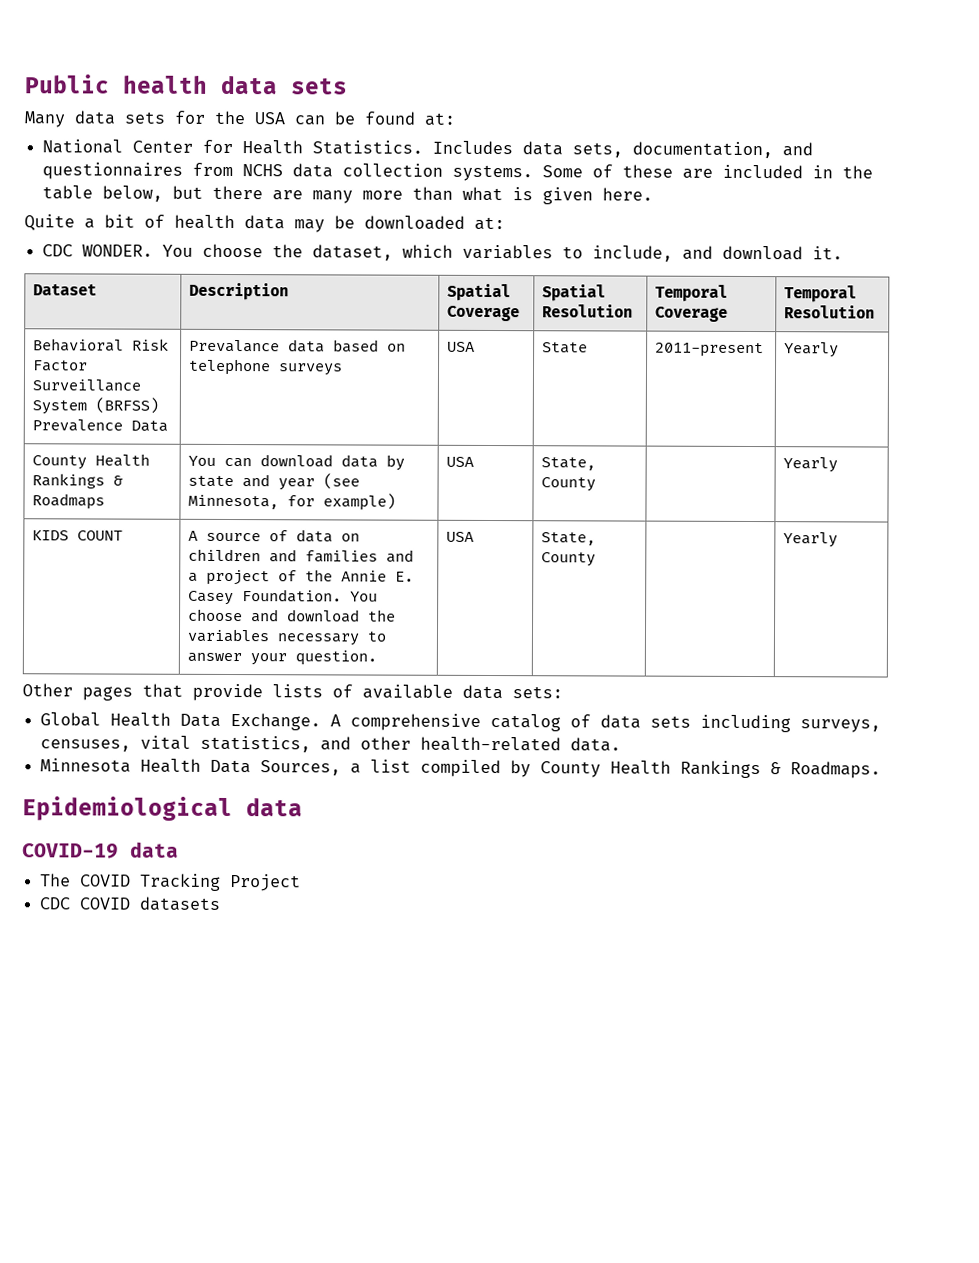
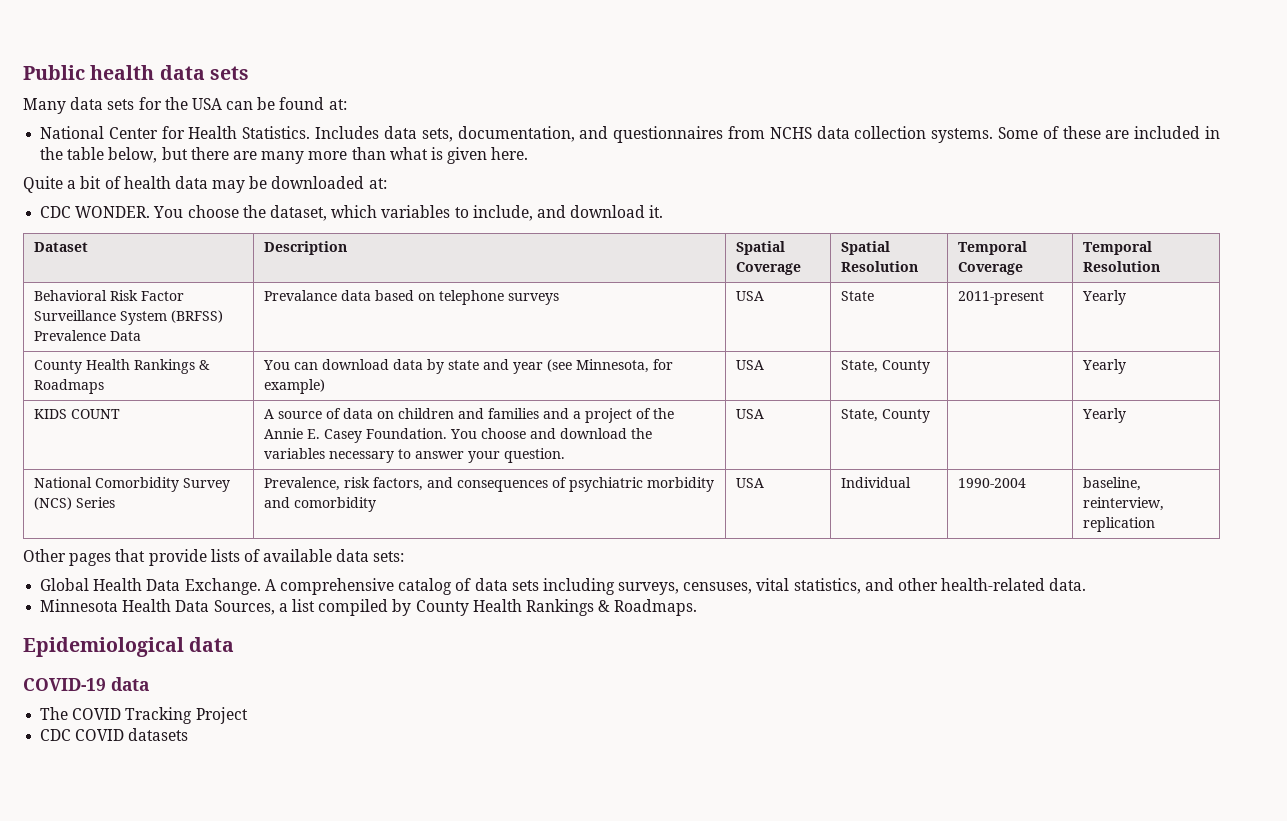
+ National Comorbidity Survey (NCS) Series | Prevalence, risk factors, and consequences of psychiatric morbidity and comorbidity | USA | Individual | 1990-2004 | baseline, reinterview, replication

